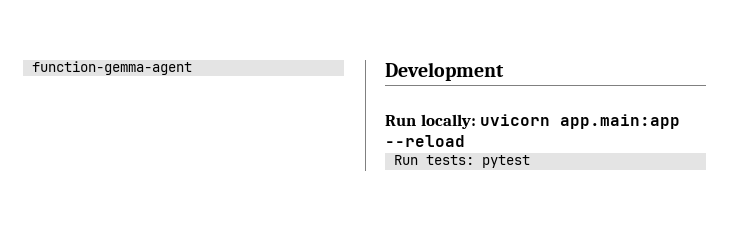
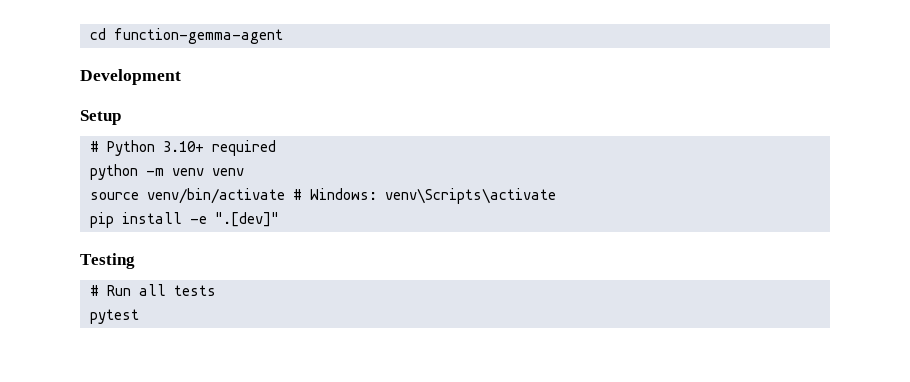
- function-gemma-agent
+ cd function-gemma-agent
- Run locally: uvicorn app.main:app --reload
- Run tests: pytest
+ Setup
+ # Python 3.10+ required
+ python -m venv venv
+ source venv/bin/activate # Windows: venv\Scripts\activate
+ pip install -e ".[dev]"
+ Testing
+ # Run all tests
+ pytest

